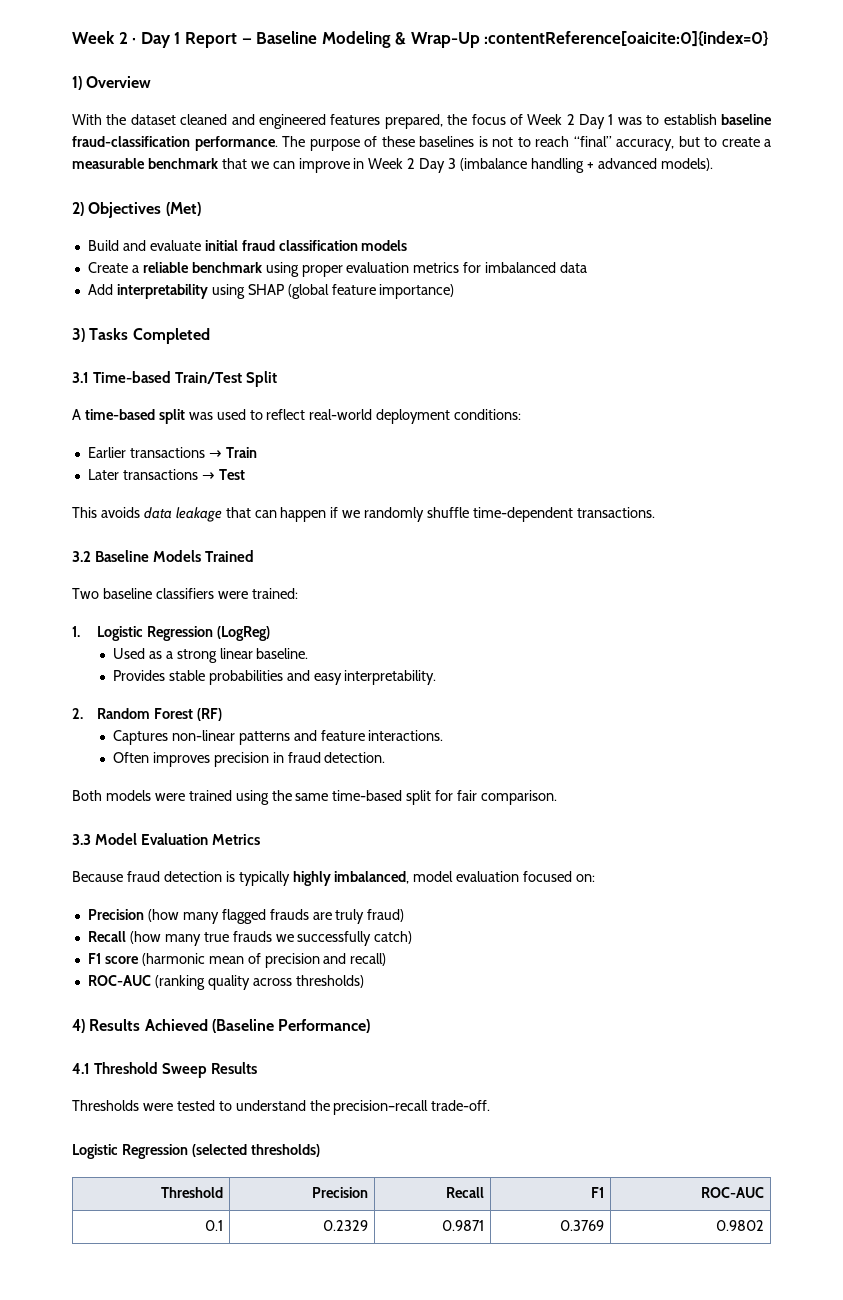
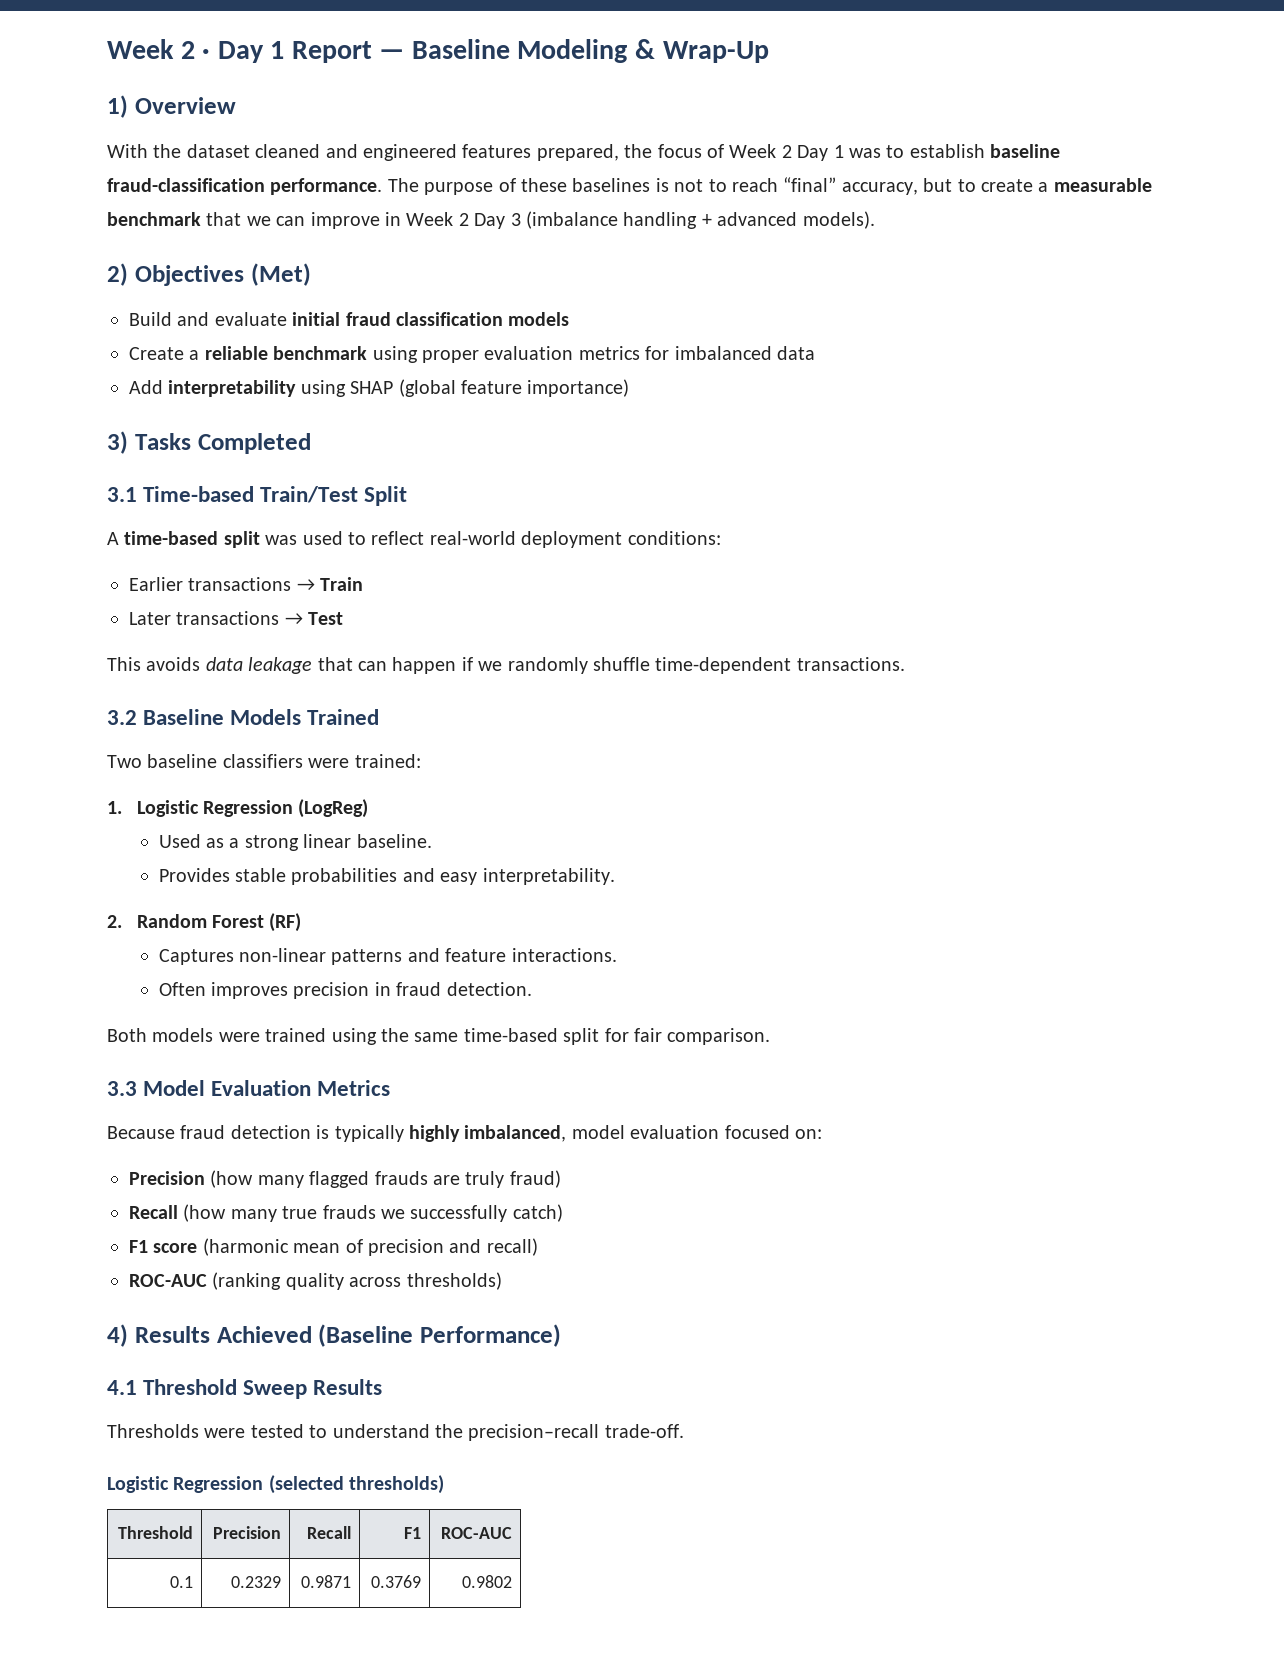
- Week 2 · Day 1 Report — Baseline Modeling & Wrap-Up :contentReference[oaicite:0]{index=0}
+ Week 2 · Day 1 Report — Baseline Modeling & Wrap-Up

